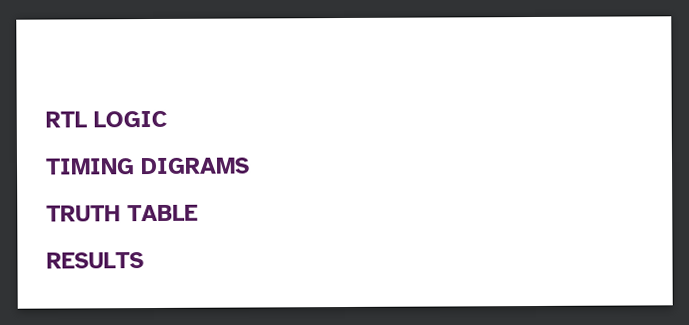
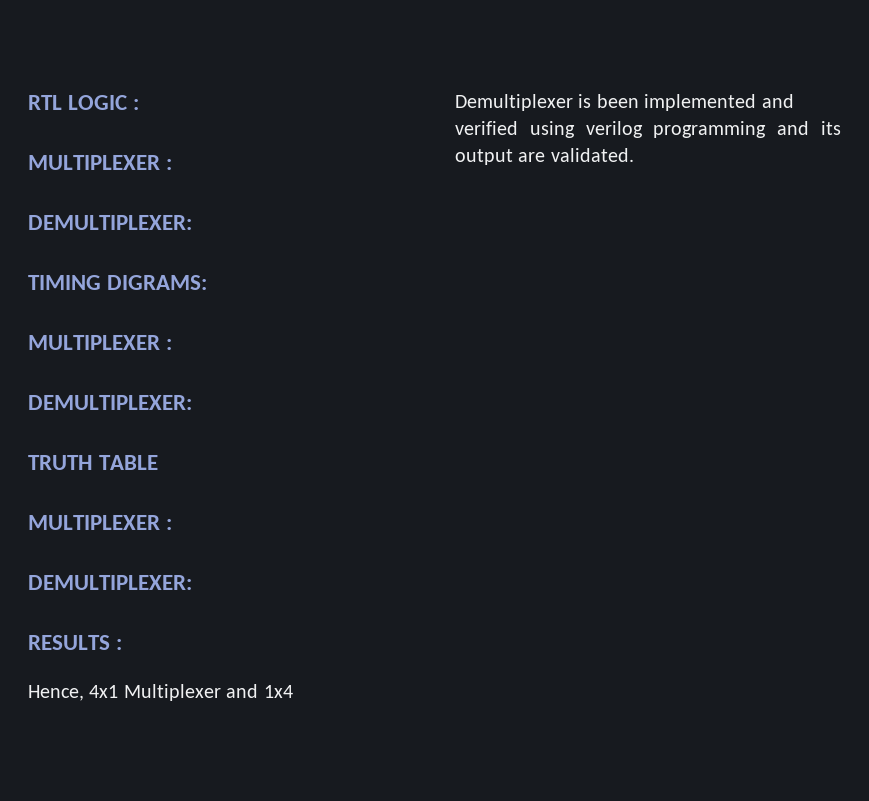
- RTL LOGIC
- TIMING DIGRAMS
+ RTL LOGIC :
+ MULTIPLEXER :
+ DEMULTIPLEXER:
+ TIMING DIGRAMS:
+ MULTIPLEXER :
+ DEMULTIPLEXER:
  TRUTH TABLE
- RESULTS
+ MULTIPLEXER :
+ DEMULTIPLEXER:
+ RESULTS :
+ Hence, 4x1 Multiplexer and 1x4 Demultiplexer is been implemented and verified using verilog programming and its output are validated.

